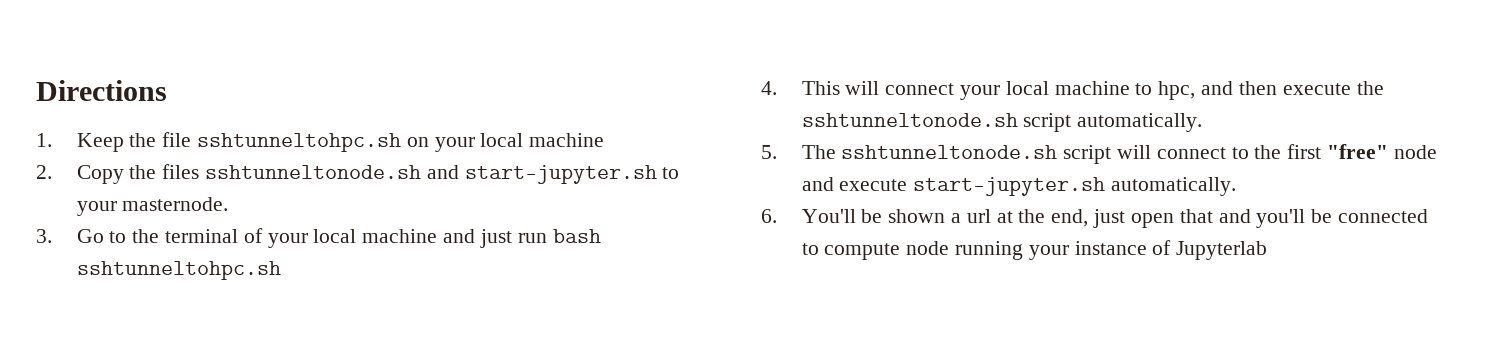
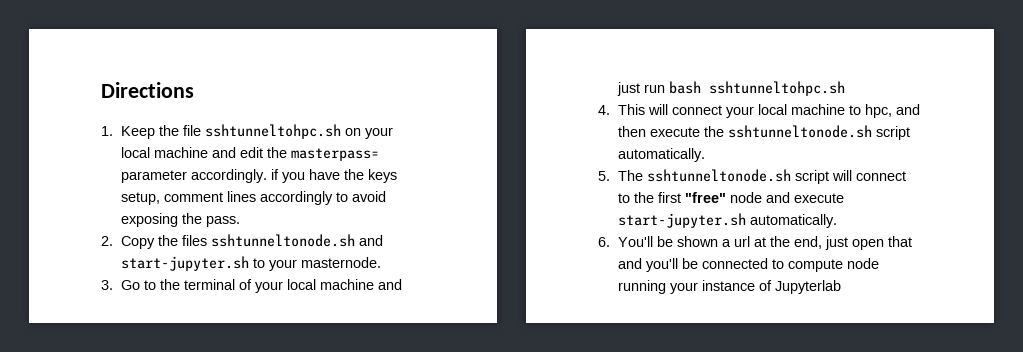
- 1. Keep the file sshtunneltohpc.sh on your local machine
+ 1. Keep the file sshtunneltohpc.sh on your local machine and edit the masterpass= parameter accordingly. if you have the keys setup, comment lines accordingly to avoid exposing the pass.

